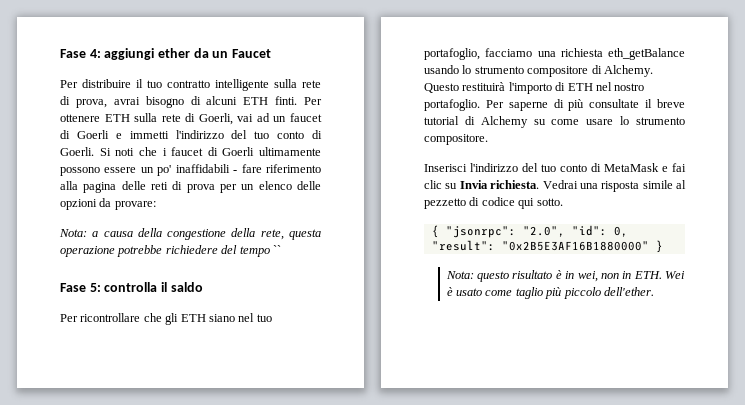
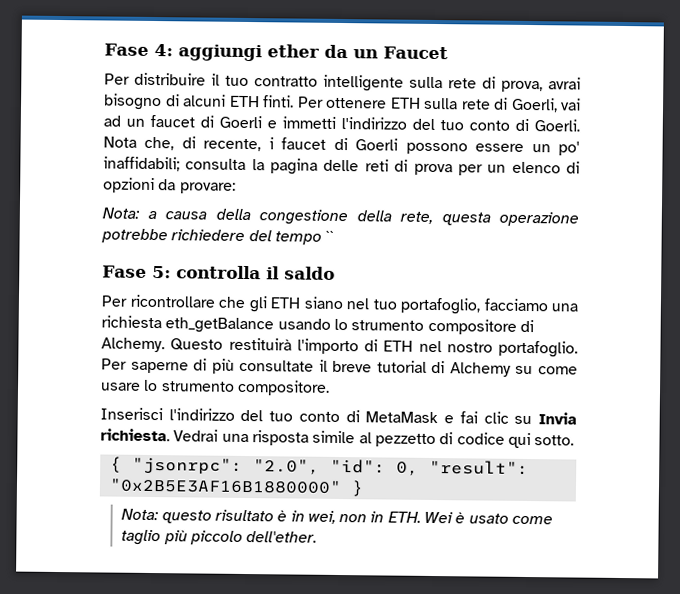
- Si noti che i faucet di Goerli ultimamente possono essere un po' inaffidabili - fare riferimento alla pagina delle reti di prova per un elenco delle opzioni da provare:
+ Nota che, di recente, i faucet di Goerli possono essere un po' inaffidabili; consulta la pagina delle reti di prova per un elenco di opzioni da provare:

